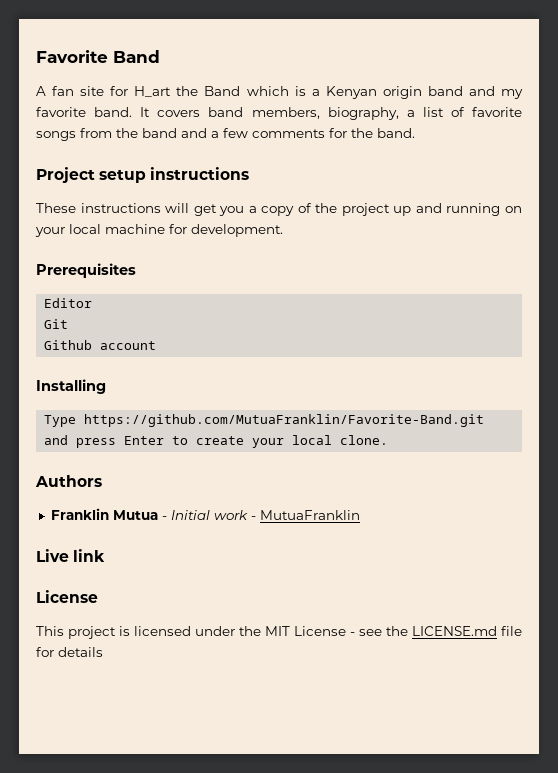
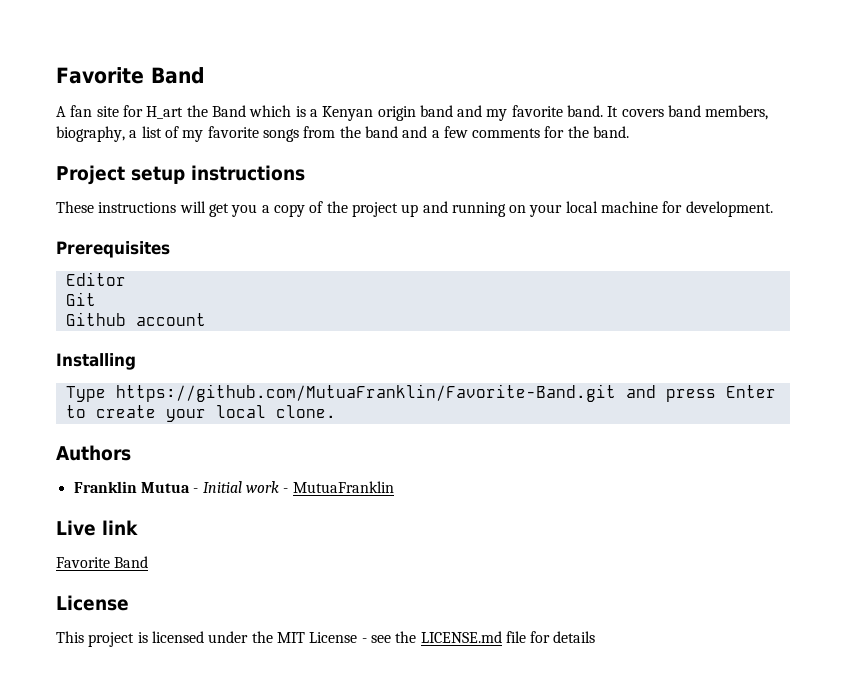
- It covers band members, biography, a list of favorite songs from the band and a few comments for the band.
+ It covers band members, biography, a list of my favorite songs from the band and a few comments for the band.
  Live link
+ Favorite Band

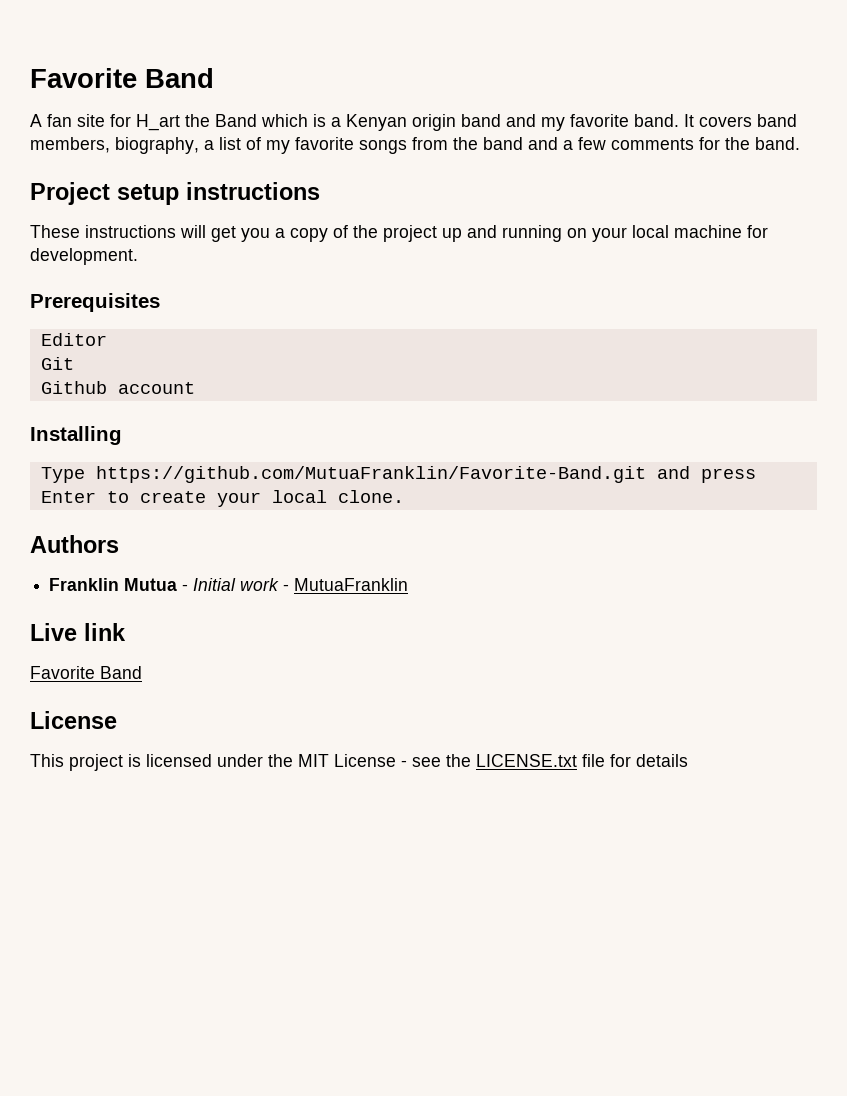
- This project is licensed under the MIT License - see the LICENSE.md file for details
+ This project is licensed under the MIT License - see the LICENSE.txt file for details

